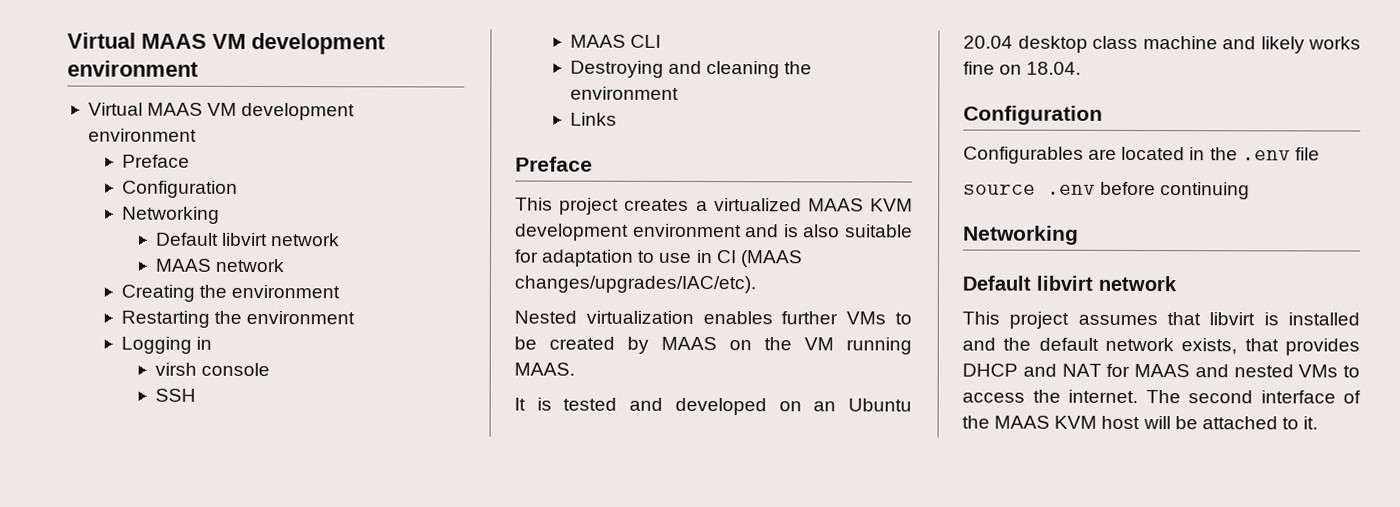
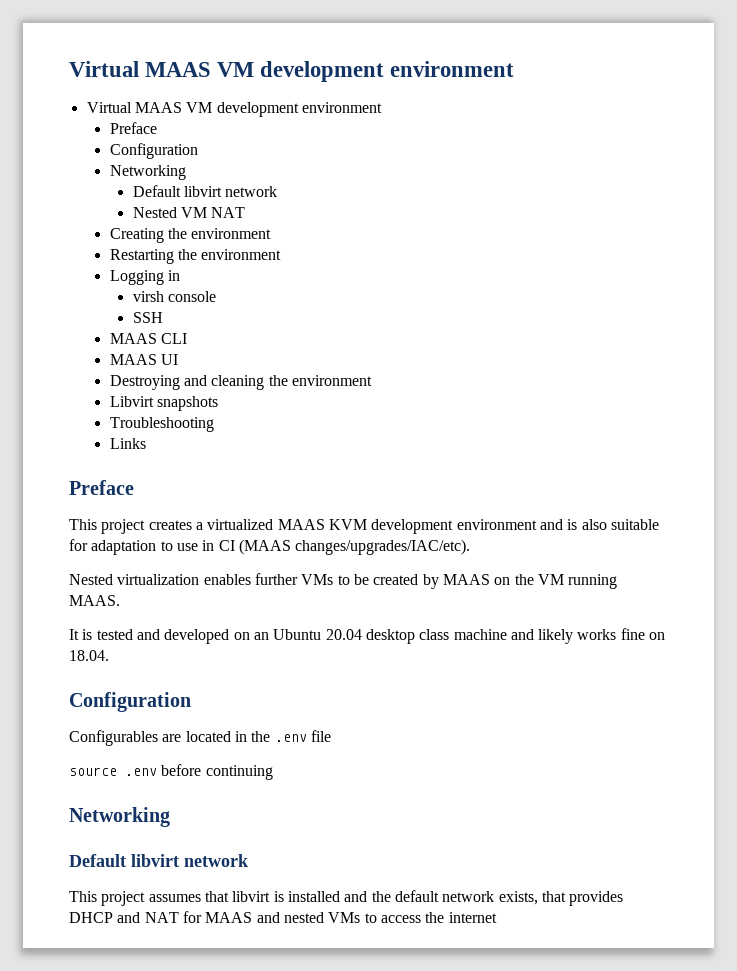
- MAAS network
+ Nested VM NAT
+ MAAS UI
+ Libvirt snapshots
+ Troubleshooting
- This project assumes that libvirt is installed and the default network exists, that provides DHCP and NAT for MAAS and nested VMs to access the internet. The second interface of the MAAS KVM host will be attached to it.
+ This project assumes that libvirt is installed and the default network exists, that provides DHCP and NAT for MAAS and nested VMs to access the internet

